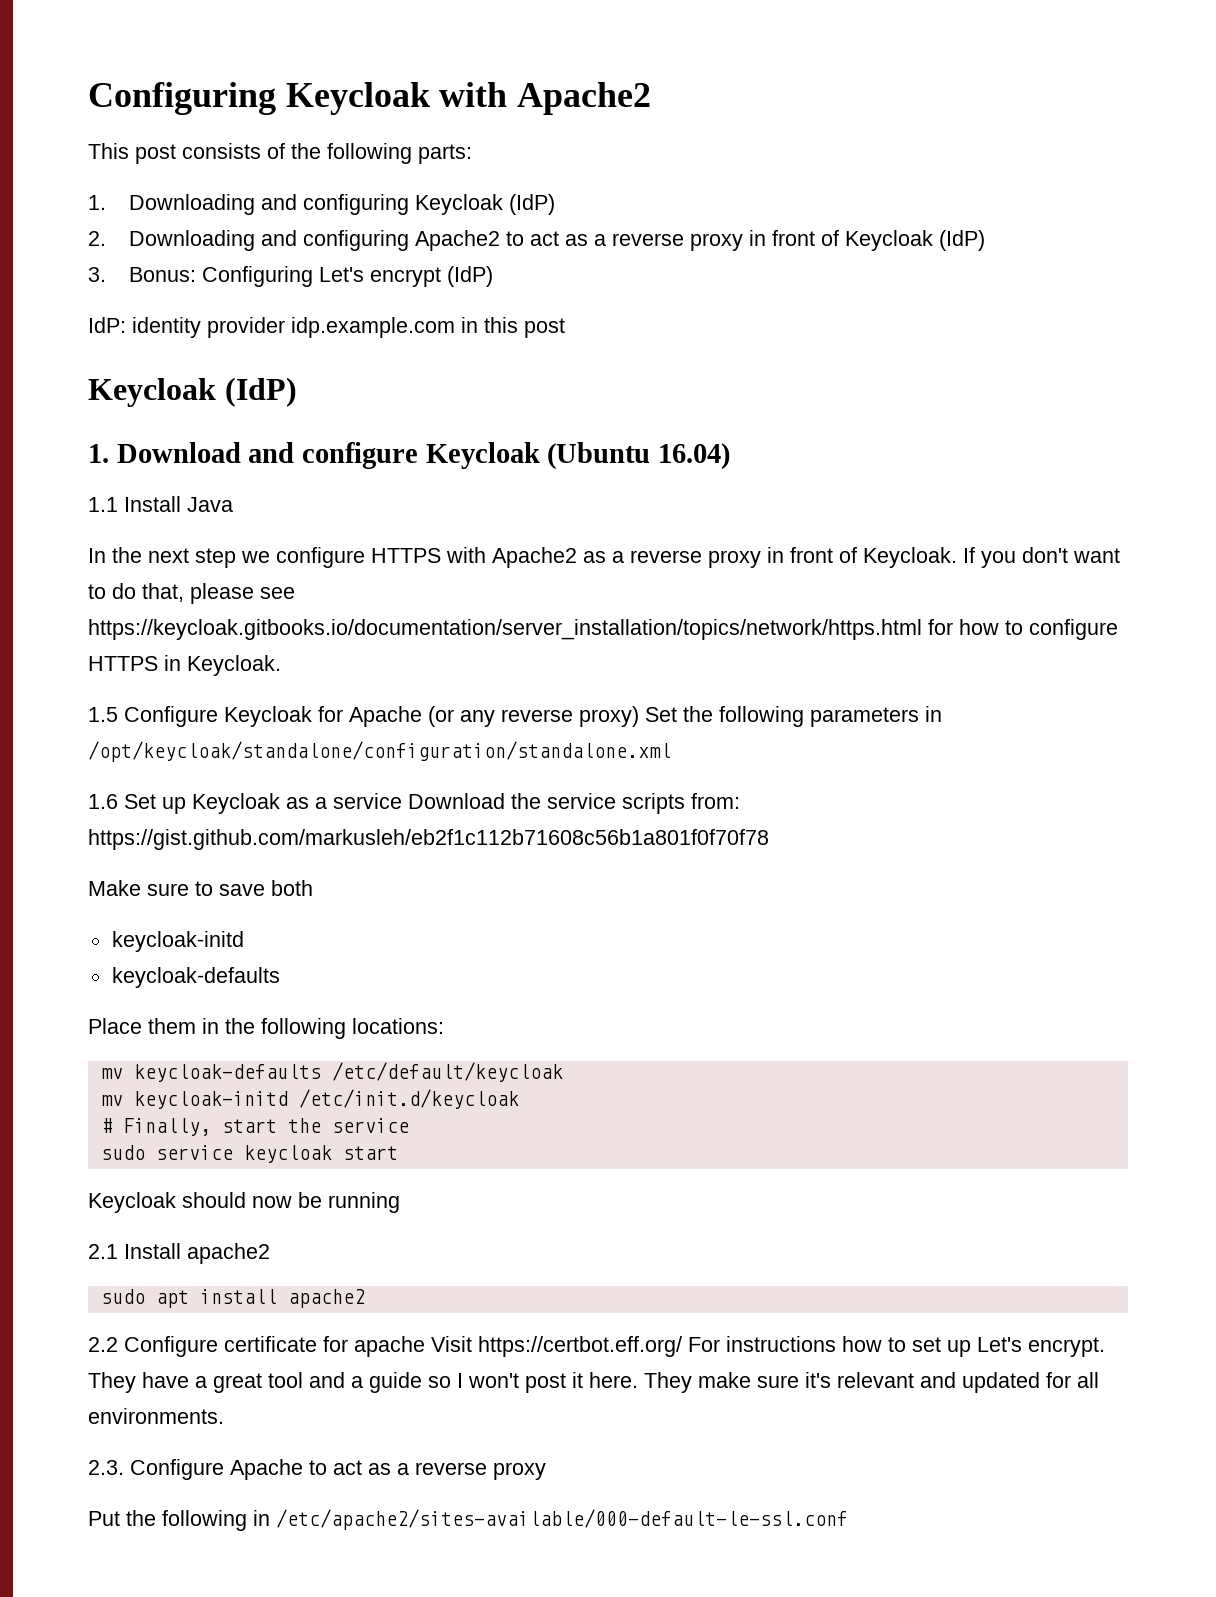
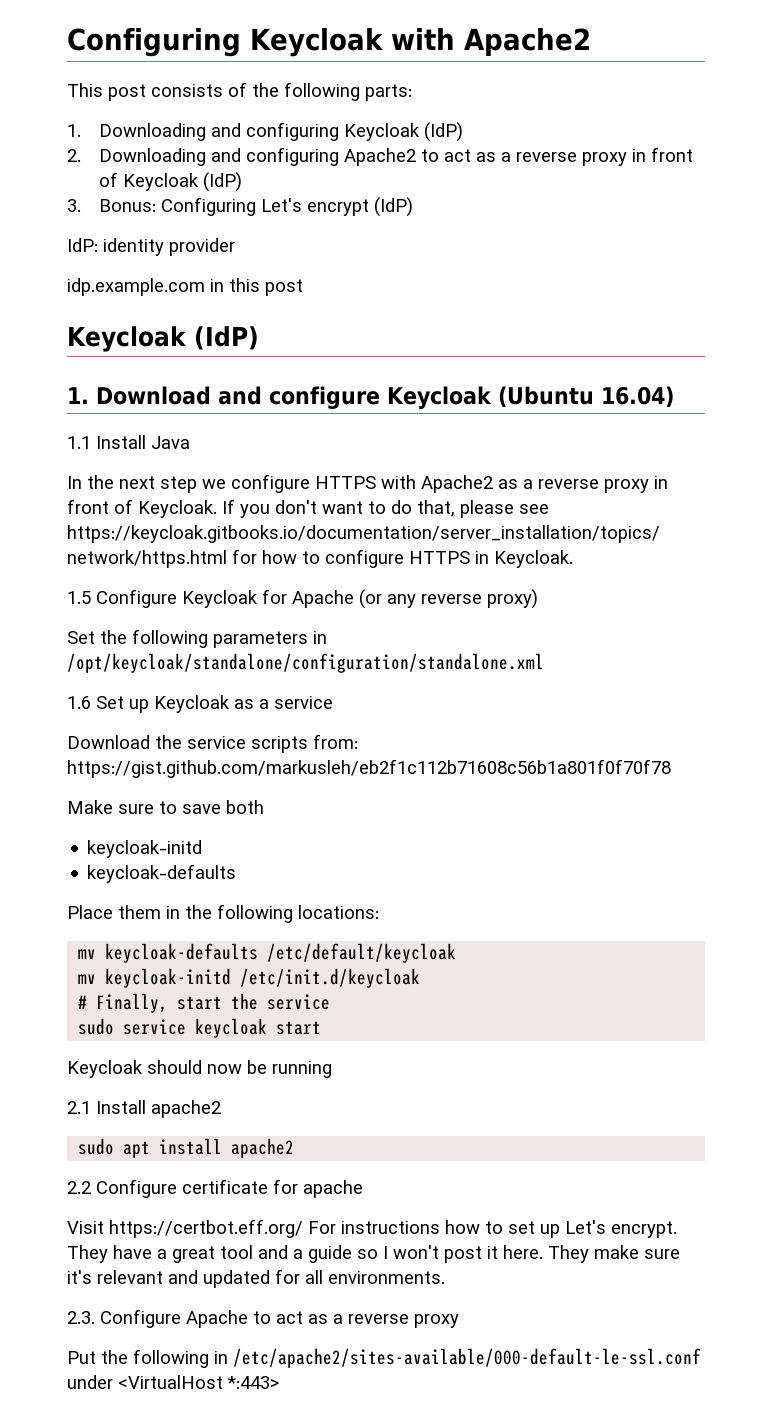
- IdP: identity provider idp.example.com in this post
+ IdP: identity provider
+ idp.example.com in this post
- 1.5 Configure Keycloak for Apache (or any reverse proxy) Set the following parameters in /opt/keycloak/standalone/configuration/standalone.xml
+ 1.5 Configure Keycloak for Apache (or any reverse proxy)
+ Set the following parameters in /opt/keycloak/standalone/configuration/standalone.xml
- 1.6 Set up Keycloak as a service Download the service scripts from: https://gist.github.com/markusleh/eb2f1c112b71608c56b1a801f0f70f78
+ 1.6 Set up Keycloak as a service
+ Download the service scripts from: https://gist.github.com/markusleh/eb2f1c112b71608c56b1a801f0f70f78
- 2.2 Configure certificate for apache Visit https://certbot.eff.org/ For instructions how to set up Let's encrypt.
+ 2.2 Configure certificate for apache
+ Visit https://certbot.eff.org/ For instructions how to set up Let's encrypt.
- Put the following in /etc/apache2/sites-available/000-default-le-ssl.conf
+ Put the following in /etc/apache2/sites-available/000-default-le-ssl.conf under <VirtualHost *:443>

